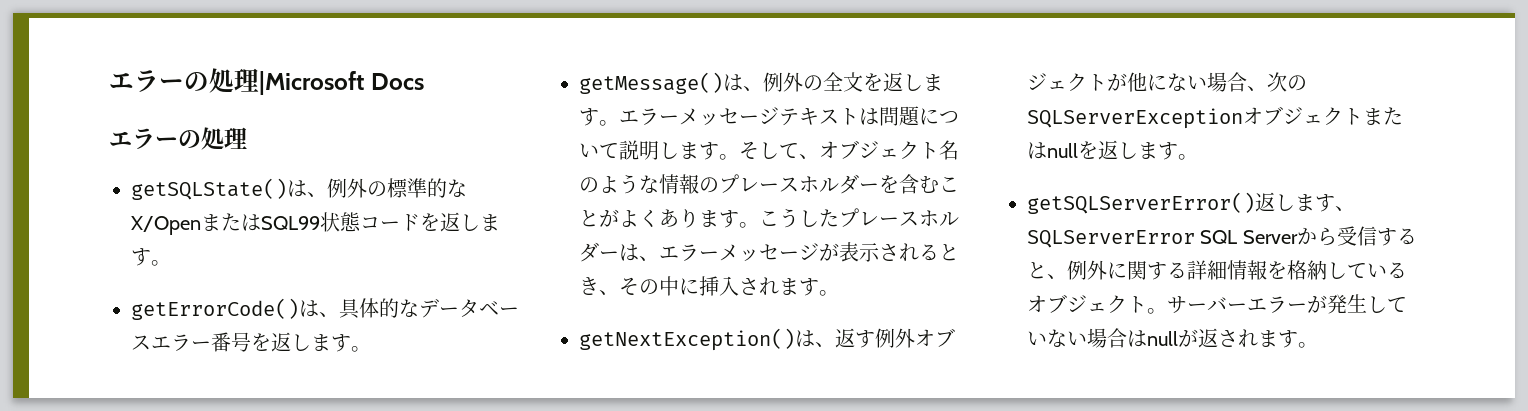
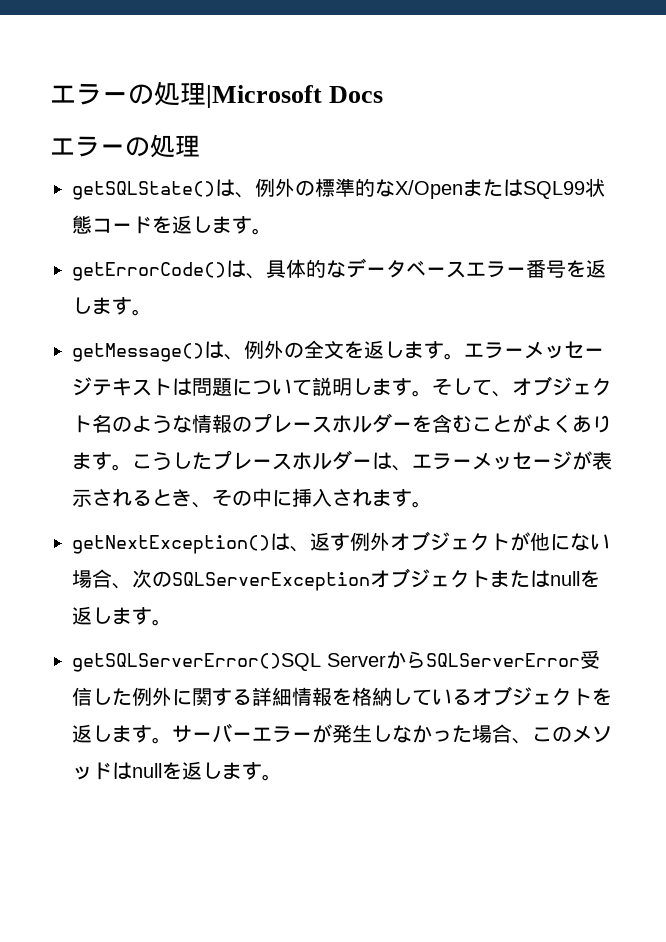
- getSQLServerError()返します、SQLServerError SQL Serverから受信すると、例外に関する詳細情報を格納しているオブジェクト。
+ getSQLServerError()SQL ServerからSQLServerError受信した例外に関する詳細情報を格納しているオブジェクトを返します。
- サーバーエラーが発生していない場合はnullが返されます。
+ サーバーエラーが発生しなかった場合、このメソッドはnullを返します。

